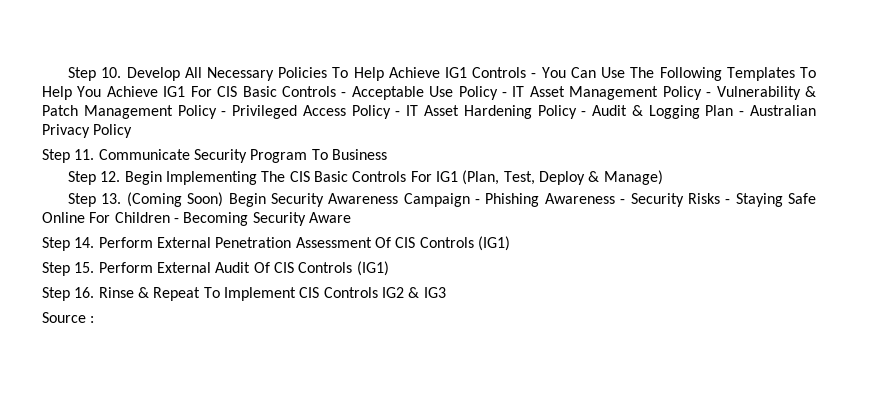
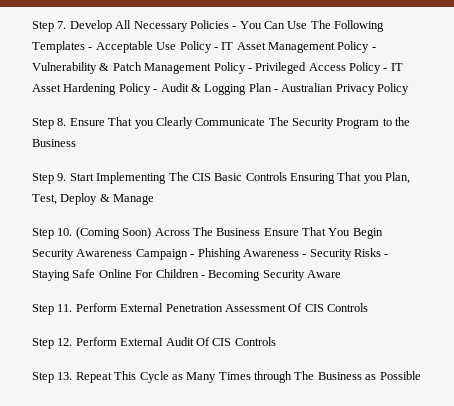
- Step 10. Develop All Necessary Policies To Help Achieve IG1 Controls - You Can Use The Following Templates To Help You Achieve IG1 For CIS Basic Controls - Acceptable Use Policy - IT Asset Management Policy - Vulnerability & Patch Management Policy - Privileged Access Policy - IT Asset Hardening Policy - Audit & Logging Plan - Australian Privacy Policy
+ Step 7. Develop All Necessary Policies - You Can Use The Following Templates - Acceptable Use Policy - IT Asset Management Policy - Vulnerability & Patch Management Policy - Privileged Access Policy - IT Asset Hardening Policy - Audit & Logging Plan - Australian Privacy Policy
- Step 11. Communicate Security Program To Business
+ Step 8. Ensure That you Clearly Communicate The Security Program to the Business
- Step 12. Begin Implementing The CIS Basic Controls For IG1 (Plan, Test, Deploy & Manage)
- Step 13. (Coming Soon) Begin Security Awareness Campaign - Phishing Awareness - Security Risks - Staying Safe Online For Children - Becoming Security Aware
+ Step 9. Start Implementing The CIS Basic Controls Ensuring That you Plan, Test, Deploy & Manage
+ Step 10. (Coming Soon) Across The Business Ensure That You Begin Security Awareness Campaign - Phishing Awareness - Security Risks - Staying Safe Online For Children - Becoming Security Aware
- Step 14. Perform External Penetration Assessment Of CIS Controls (IG1)
- Step 15. Perform External Audit Of CIS Controls (IG1)
- Step 16. Rinse & Repeat To Implement CIS Controls IG2 & IG3
- Source :
+ Step 11. Perform External Penetration Assessment Of CIS Controls
+ Step 12. Perform External Audit Of CIS Controls
+ Step 13. Repeat This Cycle as Many Times through The Business as Possible

